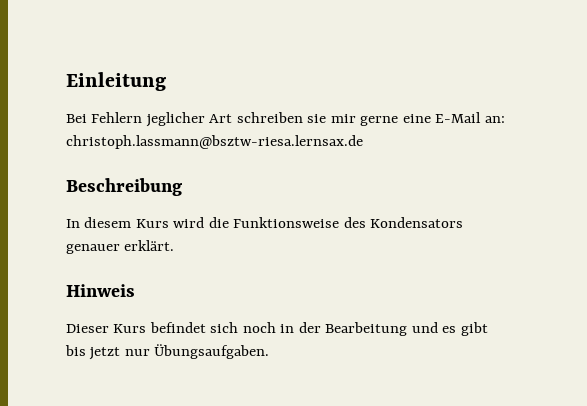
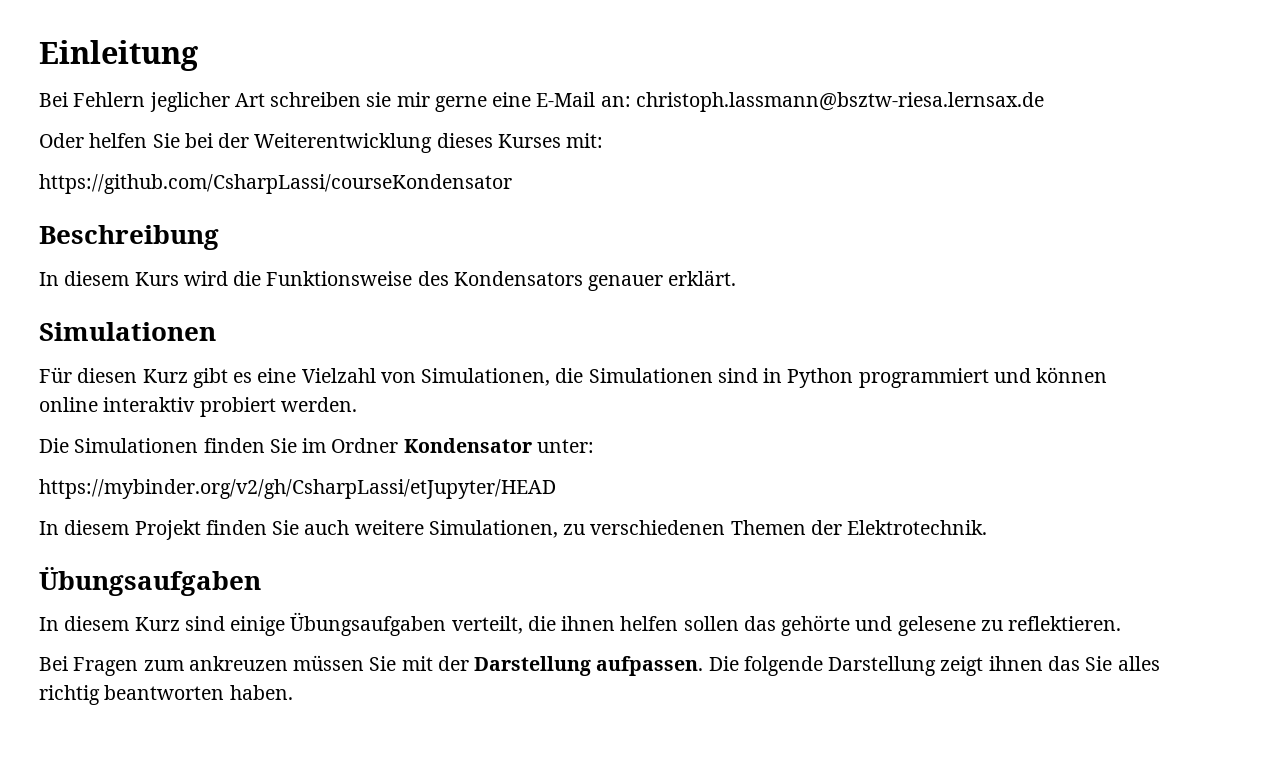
+ Oder helfen Sie bei der Weiterentwicklung dieses Kurses mit:
+ https://github.com/CsharpLassi/courseKondensator
  In diesem Kurs wird die Funktionsweise des Kondensators genauer erklärt.
- Hinweis
- Dieser Kurs befindet sich noch in der Bearbeitung und es gibt bis jetzt nur Übungsaufgaben.
+ Simulationen
+ Für diesen Kurz gibt es eine Vielzahl von Simulationen, die Simulationen sind in Python programmiert und können online interaktiv probiert werden.
+ Die Simulationen finden Sie im Ordner Kondensator unter:
+ https://mybinder.org/v2/gh/CsharpLassi/etJupyter/HEAD
+ In diesem Projekt finden Sie auch weitere Simulationen, zu verschiedenen Themen der Elektrotechnik.
+ Übungsaufgaben
+ In diesem Kurz sind einige Übungsaufgaben verteilt, die ihnen helfen sollen das gehörte und gelesene zu reflektieren.
+ Bei Fragen zum ankreuzen müssen Sie mit der Darstellung aufpassen. Die folgende Darstellung zeigt ihnen das Sie alles richtig beantworten haben.

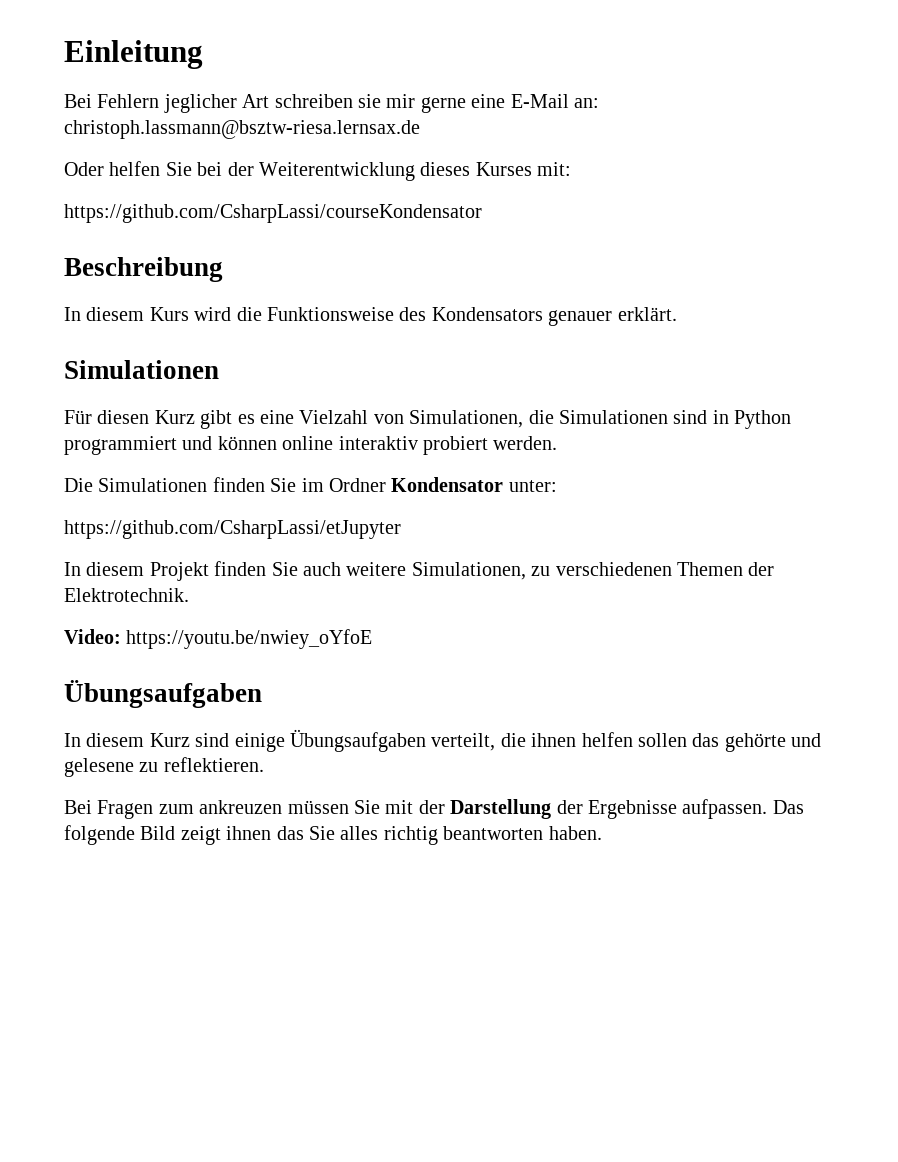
- https://mybinder.org/v2/gh/CsharpLassi/etJupyter/HEAD
+ https://github.com/CsharpLassi/etJupyter
+ Video: https://youtu.be/nwiey_oYfoE
- Bei Fragen zum ankreuzen müssen Sie mit der Darstellung aufpassen. Die folgende Darstellung zeigt ihnen das Sie alles richtig beantworten haben.
+ Bei Fragen zum ankreuzen müssen Sie mit der Darstellung der Ergebnisse aufpassen. Das folgende Bild zeigt ihnen das Sie alles richtig beantworten haben.

